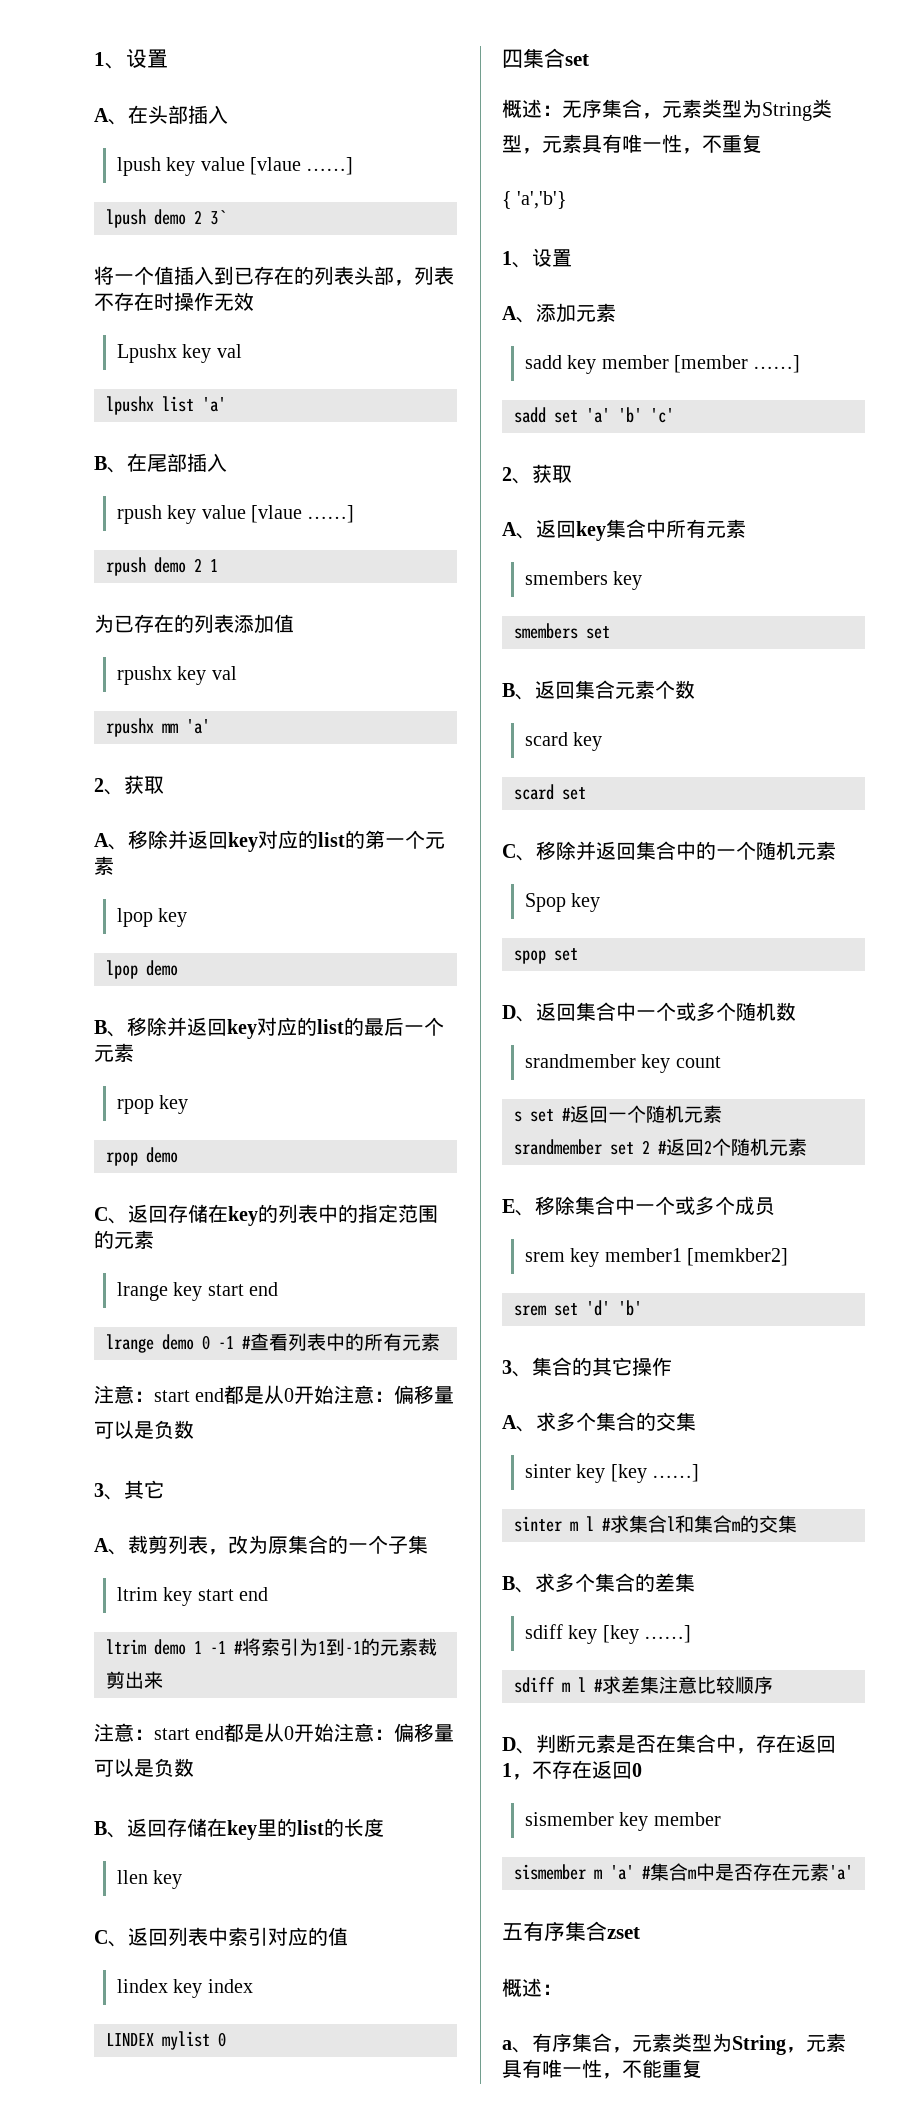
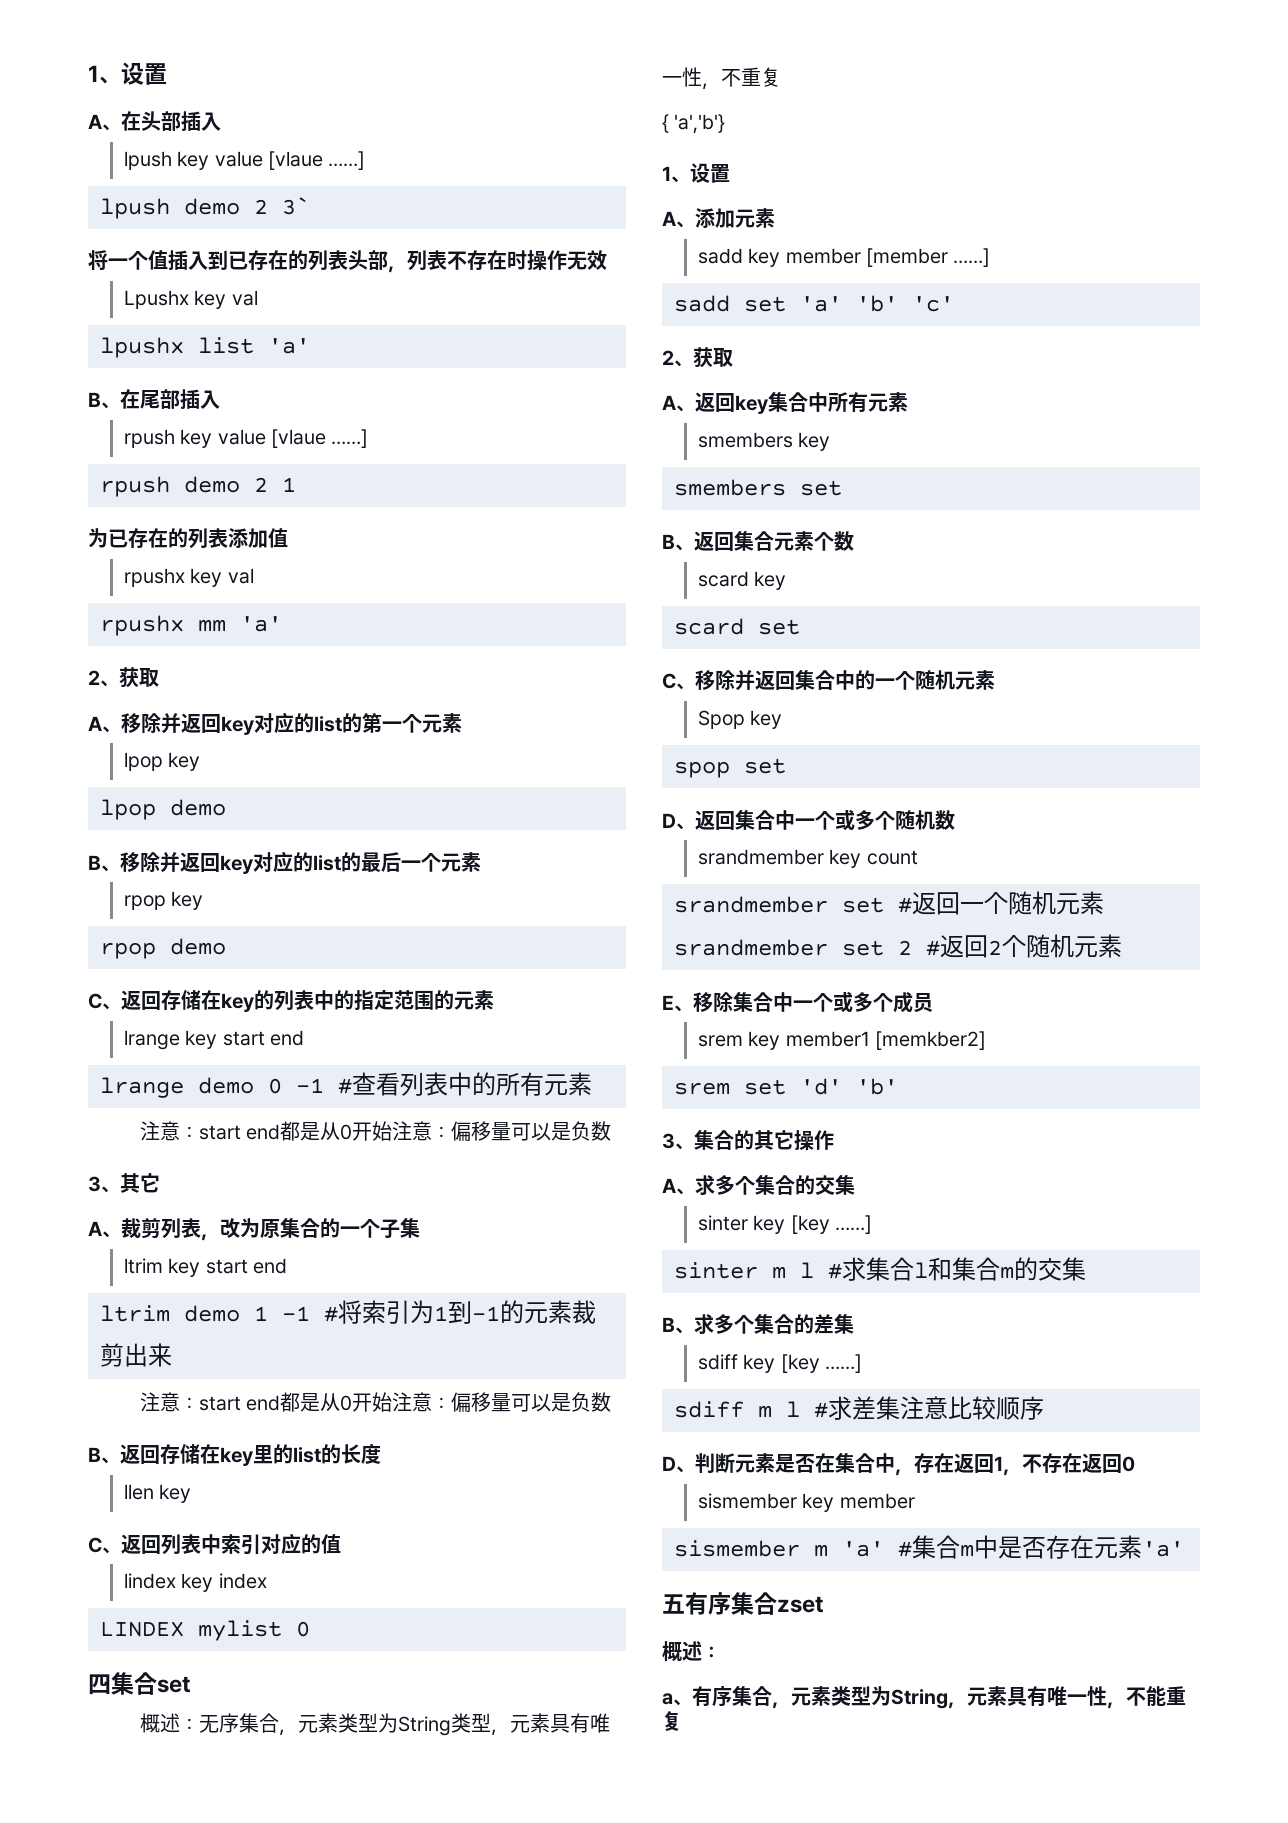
- s set #返回一个随机元素
+ srandmember set #返回一个随机元素

